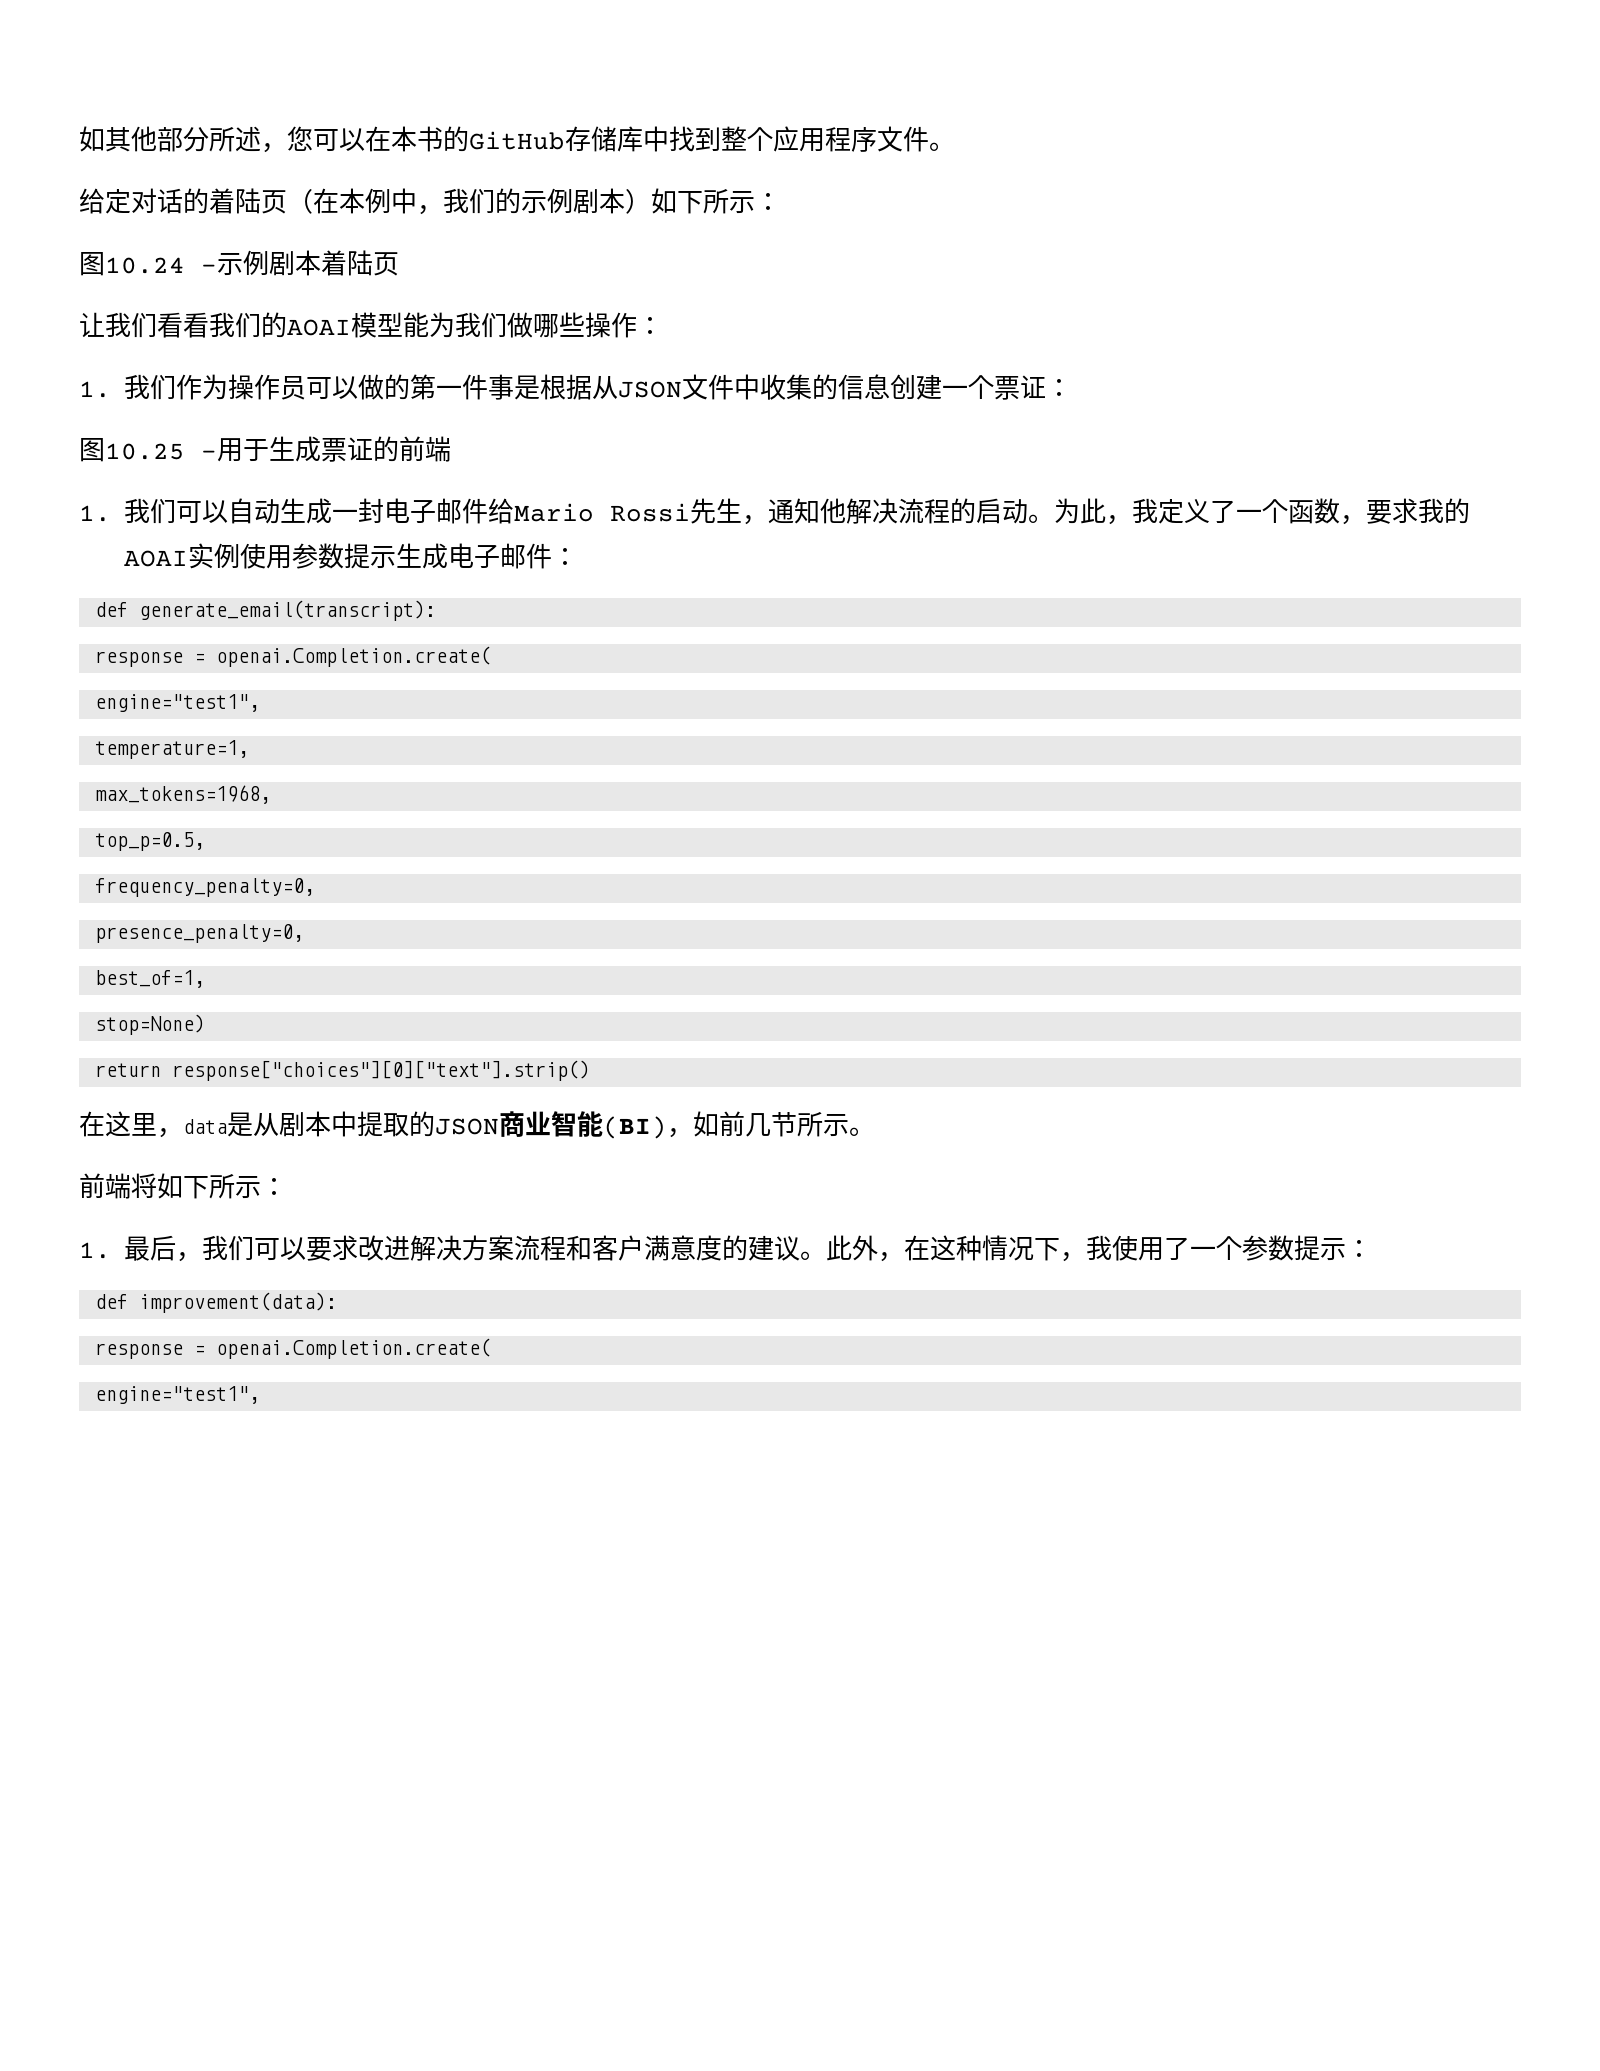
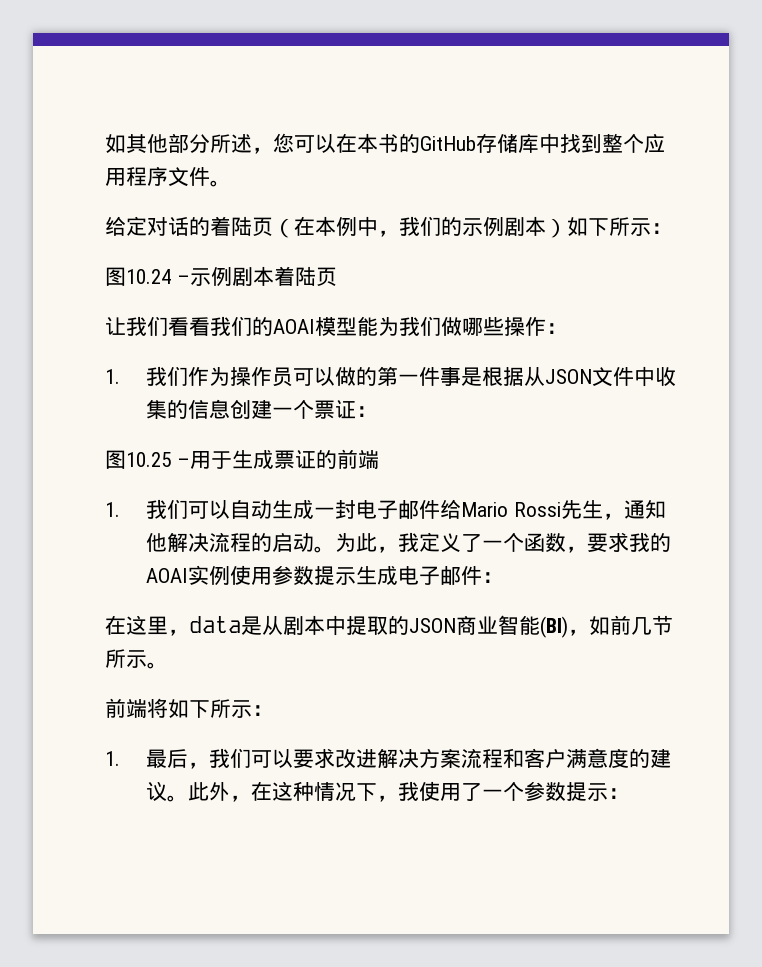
- def generate_email(transcript):
- response = openai.Completion.create(
- engine="test1",
- temperature=1,
- max_tokens=1968,
- top_p=0.5,
- frequency_penalty=0,
- presence_penalty=0,
- best_of=1,
- stop=None)
- return response["choices"][0]["text"].strip()
- def improvement(data):
- response = openai.Completion.create(
- engine="test1",

